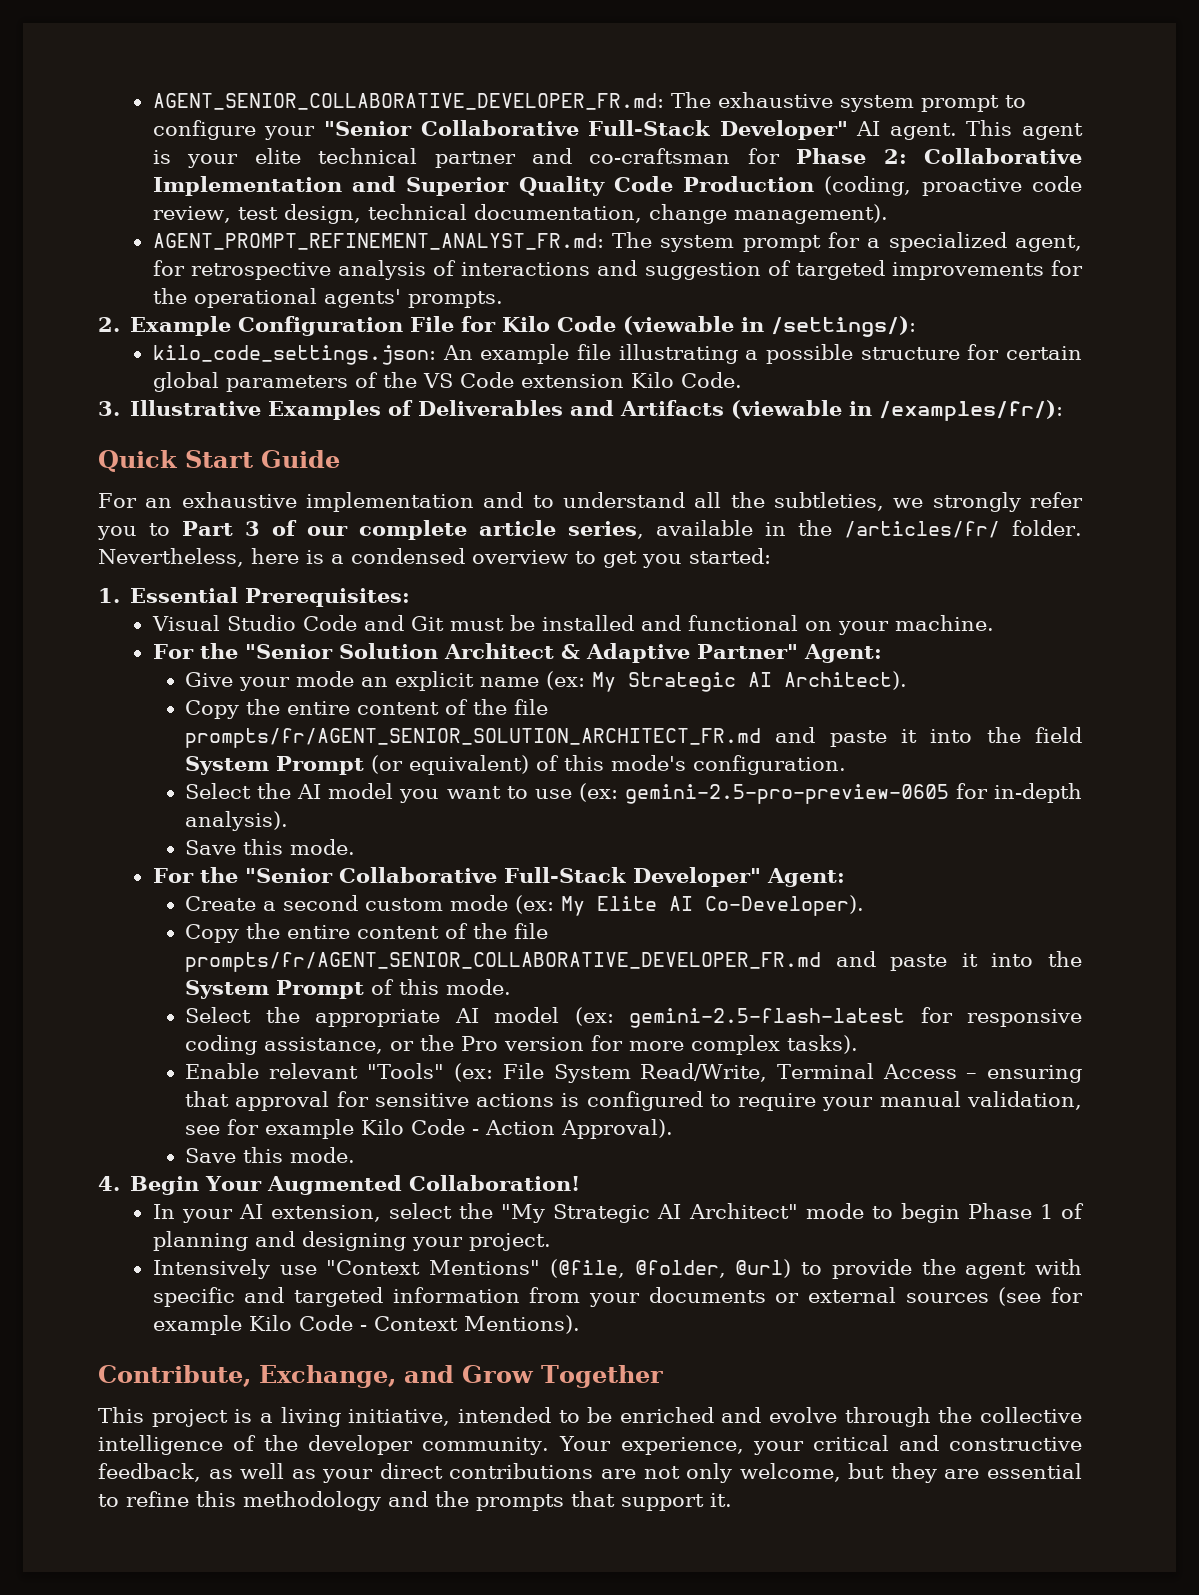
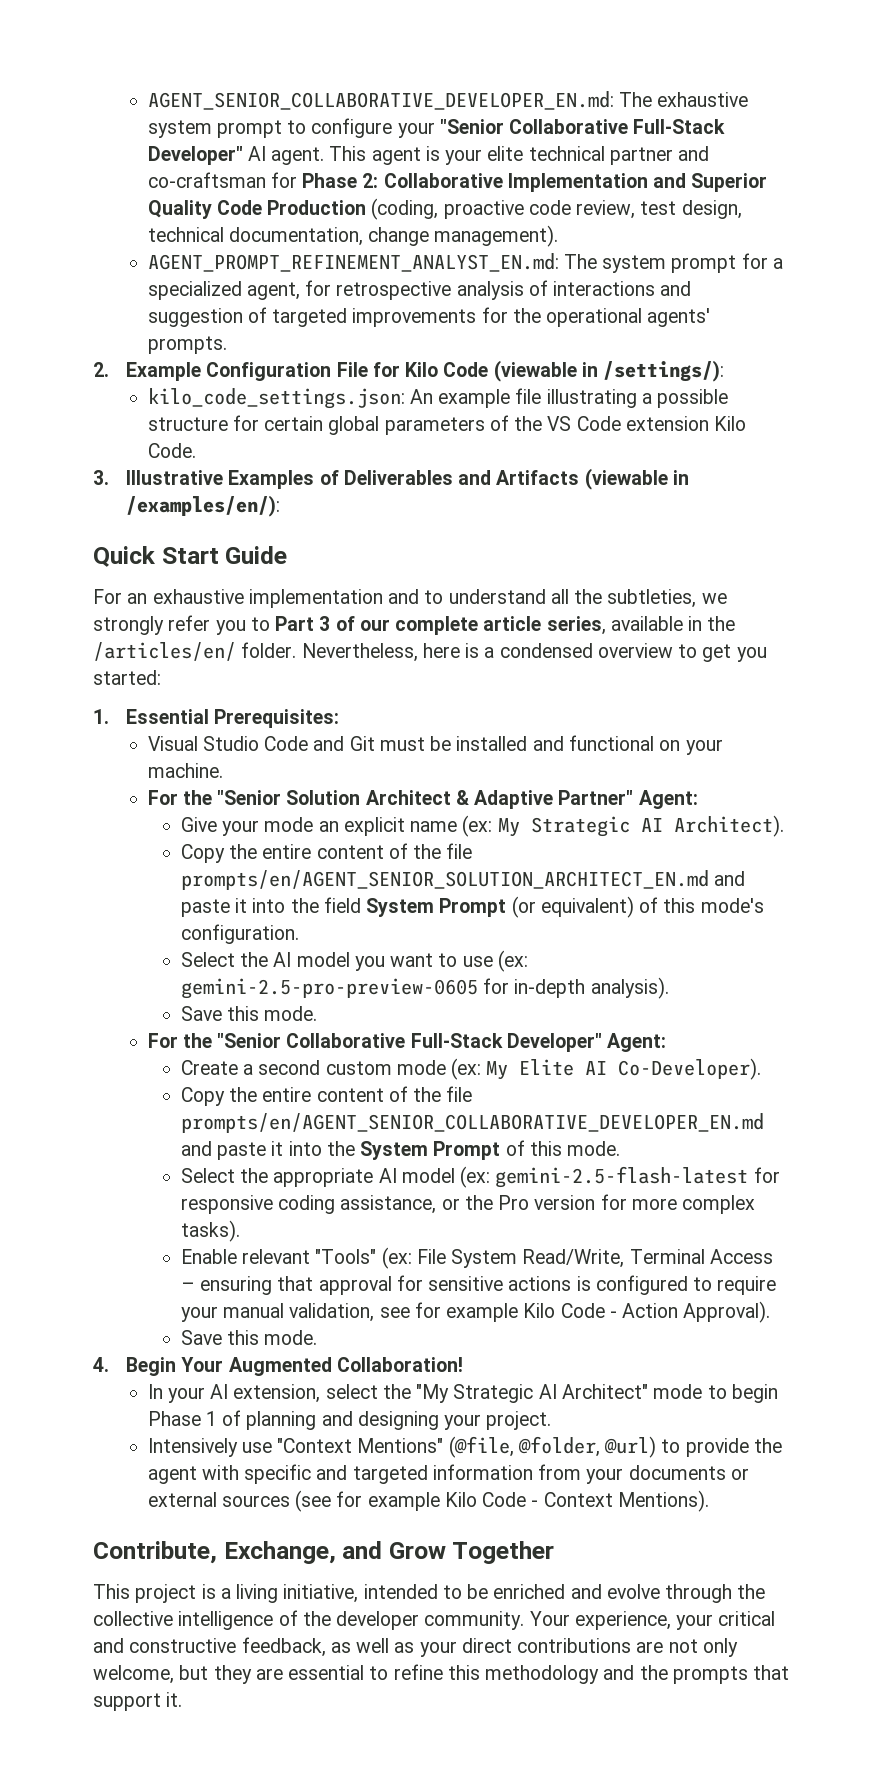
- AGENT_SENIOR_COLLABORATIVE_DEVELOPER_FR.md: The exhaustive system prompt to configure your "Senior Collaborative Full-Stack Developer" AI agent.
+ AGENT_SENIOR_COLLABORATIVE_DEVELOPER_EN.md: The exhaustive system prompt to configure your "Senior Collaborative Full-Stack Developer" AI agent.
- AGENT_PROMPT_REFINEMENT_ANALYST_FR.md: The system prompt for a specialized agent, for retrospective analysis of interactions and suggestion of targeted improvements for the operational agents' prompts.
+ AGENT_PROMPT_REFINEMENT_ANALYST_EN.md: The system prompt for a specialized agent, for retrospective analysis of interactions and suggestion of targeted improvements for the operational agents' prompts.
- 3. Illustrative Examples of Deliverables and Artifacts (viewable in /examples/fr/):
+ 3. Illustrative Examples of Deliverables and Artifacts (viewable in /examples/en/):
- For an exhaustive implementation and to understand all the subtleties, we strongly refer you to Part 3 of our complete article series, available in the /articles/fr/ folder.
+ For an exhaustive implementation and to understand all the subtleties, we strongly refer you to Part 3 of our complete article series, available in the /articles/en/ folder.
- Copy the entire content of the file prompts/fr/AGENT_SENIOR_SOLUTION_ARCHITECT_FR.md and paste it into the field System Prompt (or equivalent) of this mode's configuration.
+ Copy the entire content of the file prompts/en/AGENT_SENIOR_SOLUTION_ARCHITECT_EN.md and paste it into the field System Prompt (or equivalent) of this mode's configuration.
- Copy the entire content of the file prompts/fr/AGENT_SENIOR_COLLABORATIVE_DEVELOPER_FR.md and paste it into the System Prompt of this mode.
+ Copy the entire content of the file prompts/en/AGENT_SENIOR_COLLABORATIVE_DEVELOPER_EN.md and paste it into the System Prompt of this mode.

